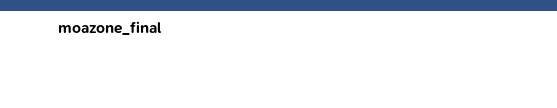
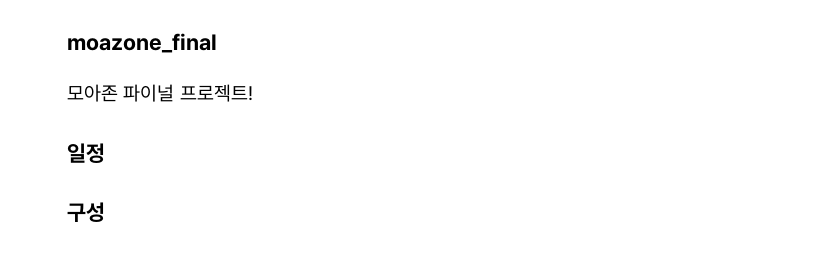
+ 모아존 파이널 프로젝트!
+ 일정
+ 구성

